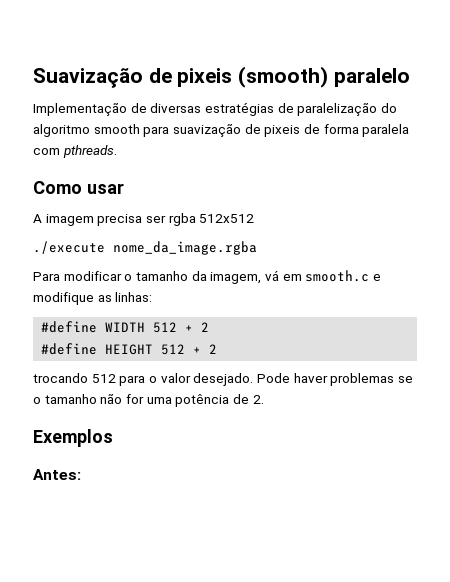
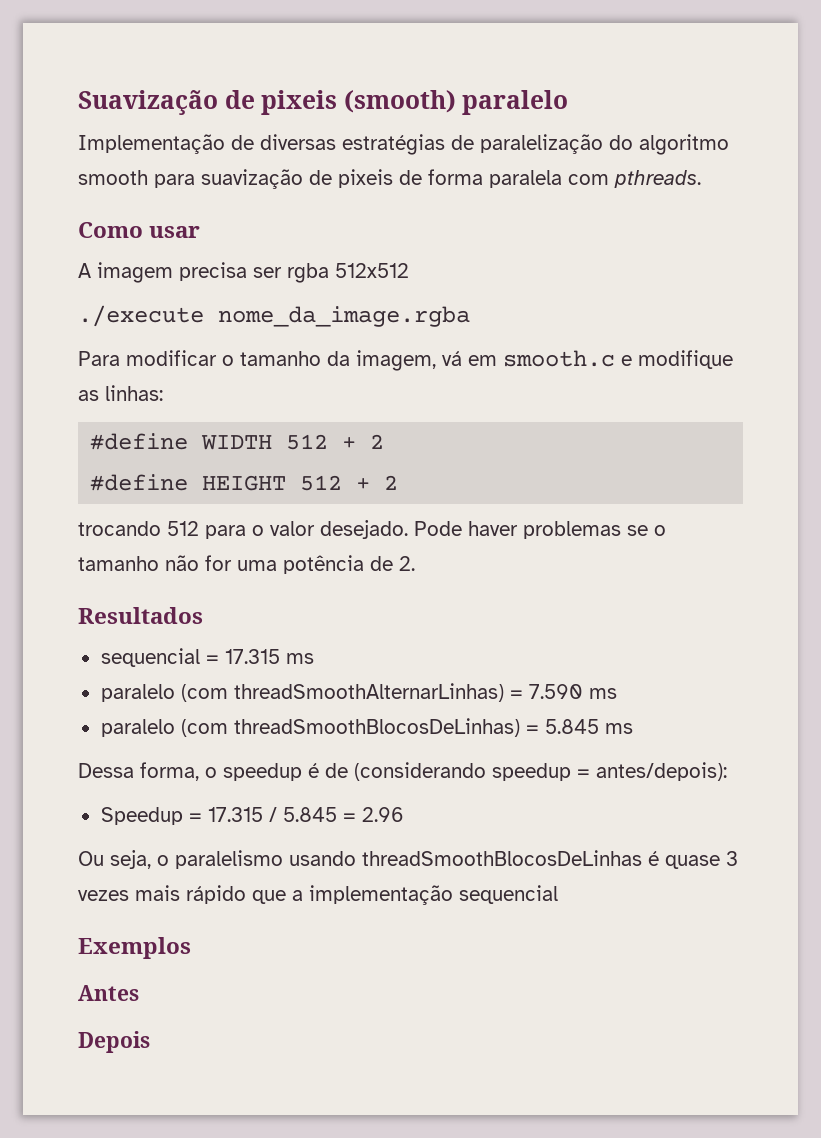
+ Resultados
+ sequencial = 17.315 ms
+ paralelo (com threadSmoothAlternarLinhas) = 7.590 ms
+ paralelo (com threadSmoothBlocosDeLinhas) = 5.845 ms
+ Dessa forma, o speedup é de (considerando speedup = antes/depois):
+ Speedup = 17.315 / 5.845 = 2.96
+ Ou seja, o paralelismo usando threadSmoothBlocosDeLinhas é quase 3 vezes mais rápido que a implementação sequencial
- Antes:
+ Antes
+ Depois

